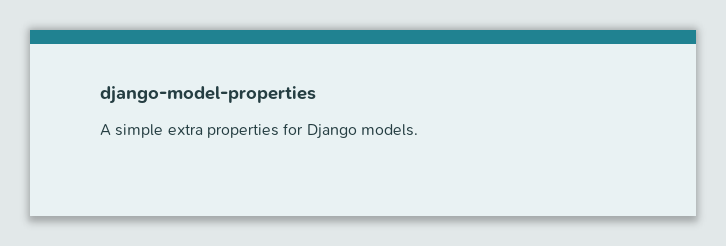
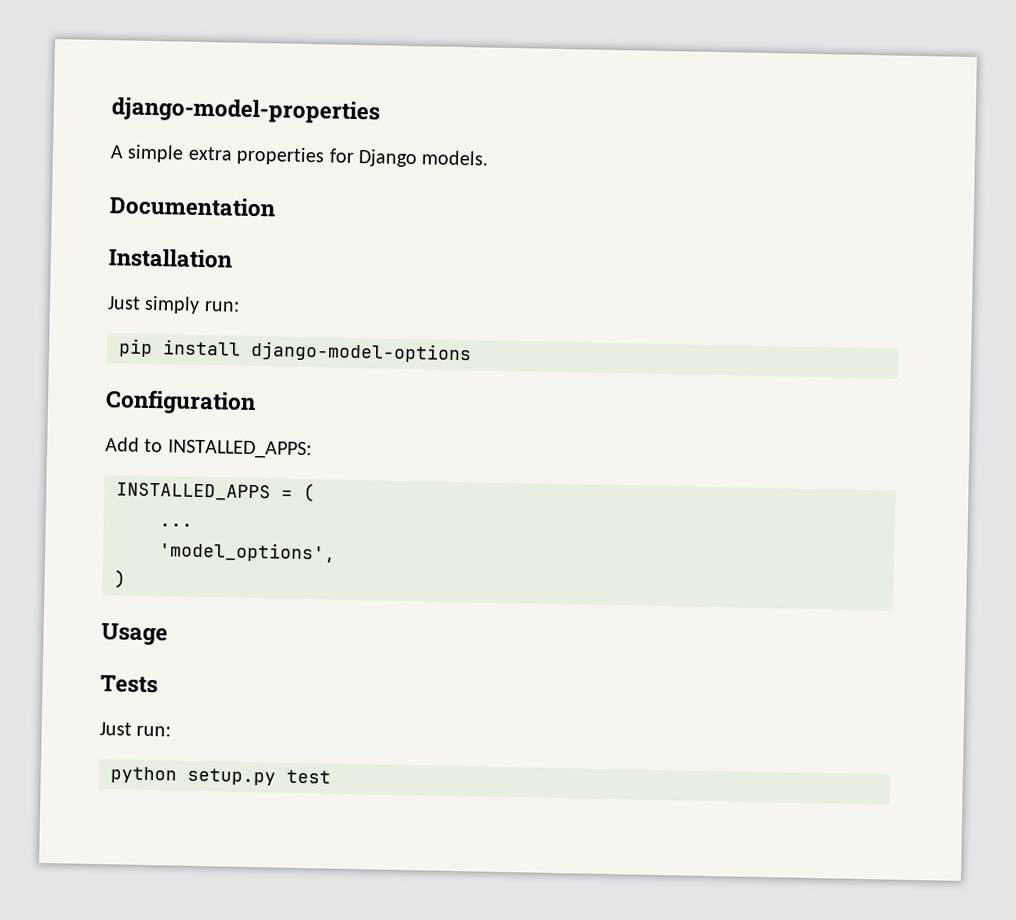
+ Documentation
+ Installation
+ Just simply run:
+ pip install django-model-options
+ Configuration
+ Add to INSTALLED_APPS:
+ INSTALLED_APPS = (
+ ...
+ 'model_options',
+ )
+ Usage
+ Tests
+ Just run:
+ python setup.py test

